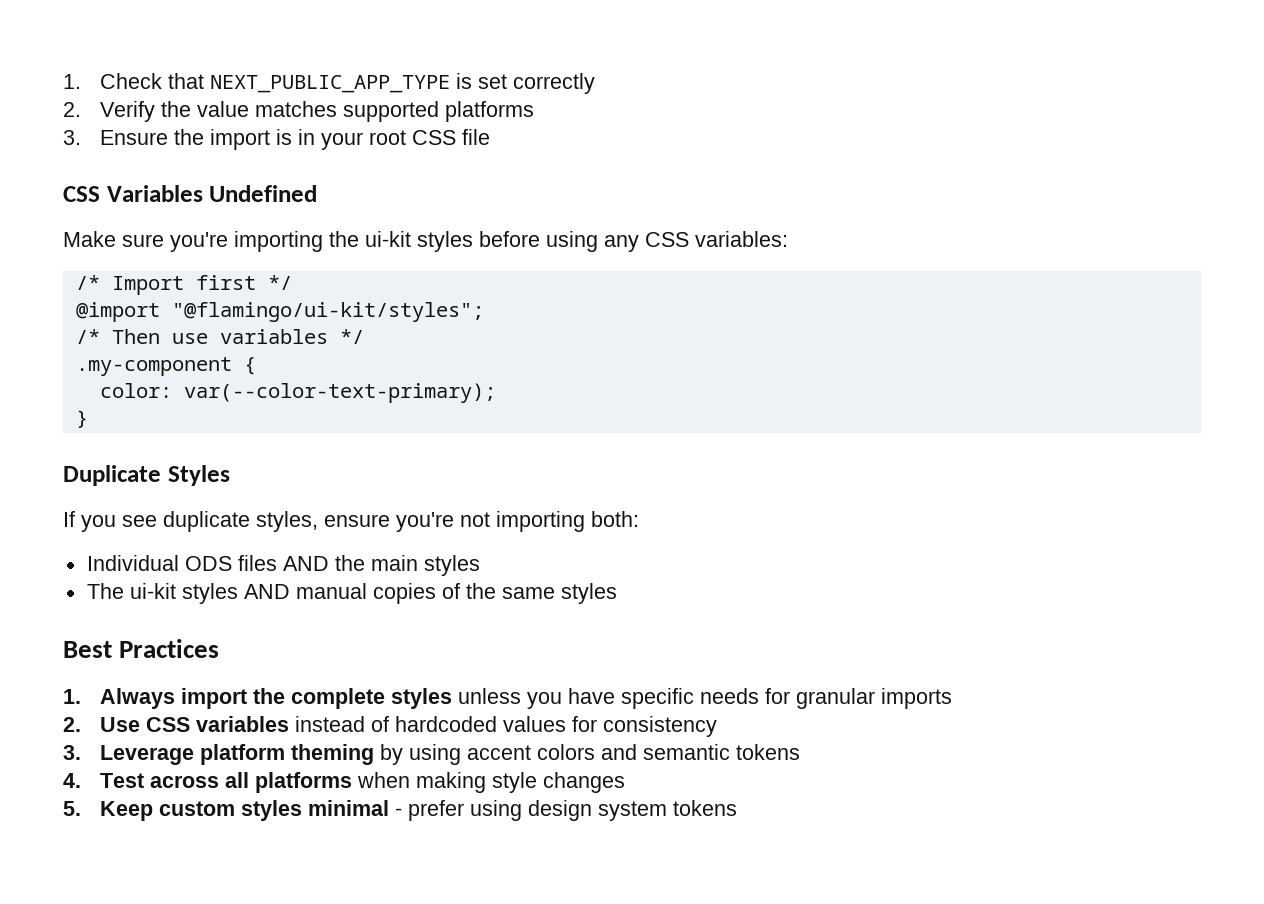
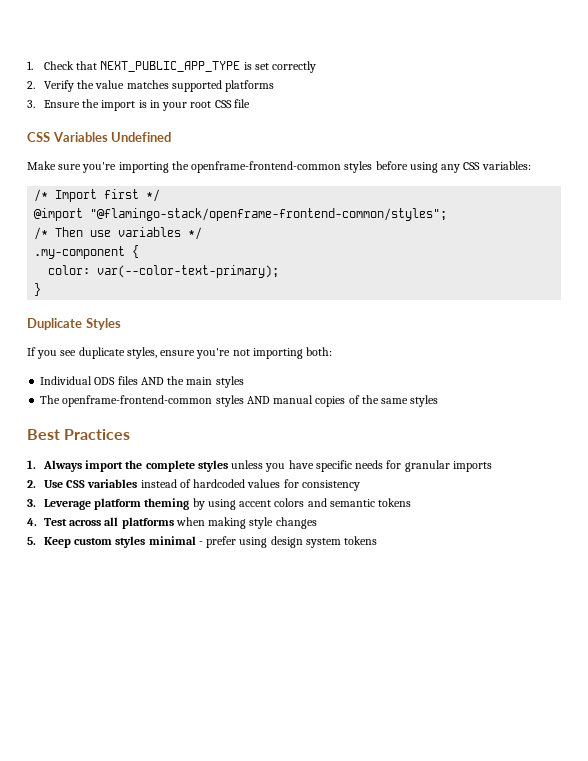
- Make sure you're importing the ui-kit styles before using any CSS variables:
+ Make sure you're importing the openframe-frontend-common styles before using any CSS variables:
- @import "@flamingo/ui-kit/styles";
+ @import "@flamingo-stack/openframe-frontend-common/styles";
- The ui-kit styles AND manual copies of the same styles
+ The openframe-frontend-common styles AND manual copies of the same styles

